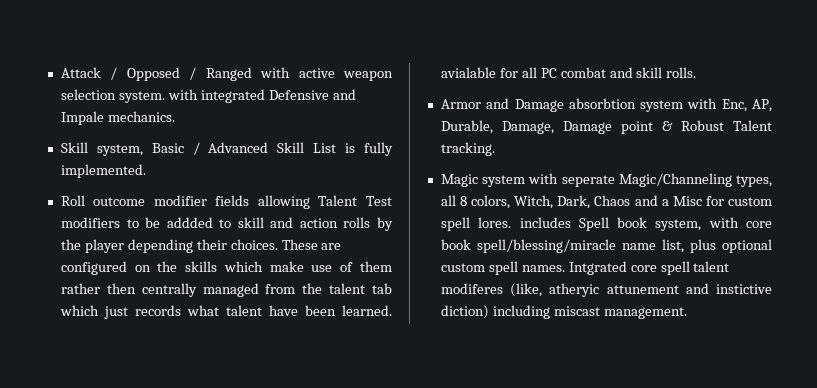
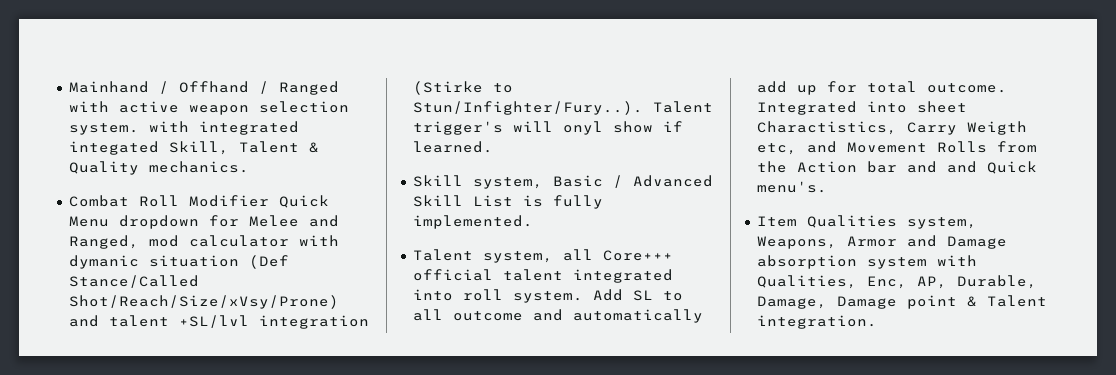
- Attack / Opposed / Ranged with active weapon selection system. with integrated Defensive and Impale mechanics.
+ Mainhand / Offhand / Ranged with active weapon selection system. with integrated integated Skill, Talent & Quality mechanics.
+ Combat Roll Modifier Quick Menu dropdown for Melee and Ranged, mod calculator with dymanic situation (Def Stance/Called Shot/Reach/Size/xVsy/Prone) and talent +SL/lvl integration (Stirke to Stun/Infighter/Fury..). Talent trigger's will onyl show if learned.
- Roll outcome modifier fields allowing Talent Test modifiers to be addded to skill and action rolls by the player depending their choices. These are configured on the skills which make use of them rather then centrally managed from the talent tab which just records what talent have been learned. avialable for all PC combat and skill rolls.
- Armor and Damage absorbtion system with Enc, AP, Durable, Damage, Damage point & Robust Talent tracking.
- Magic system with seperate Magic/Channeling types, all 8 colors, Witch, Dark, Chaos and a Misc for custom spell lores. includes Spell book system, with core book spell/blessing/miracle name list, plus optional custom spell names. Intgrated core spell talent modiferes (like, atheryic attunement and instictive diction) including miscast management.
+ Talent system, all Core+++ official talent integrated into roll system. Add SL to all outcome and automatically add up for total outcome. Integrated into sheet Charactistics, Carry Weigth etc, and Movement Rolls from the Action bar and and Quick menu's.
+ Item Qualities system, Weapons, Armor and Damage absorption system with Qualities, Enc, AP, Durable, Damage, Damage point & Talent integration.

